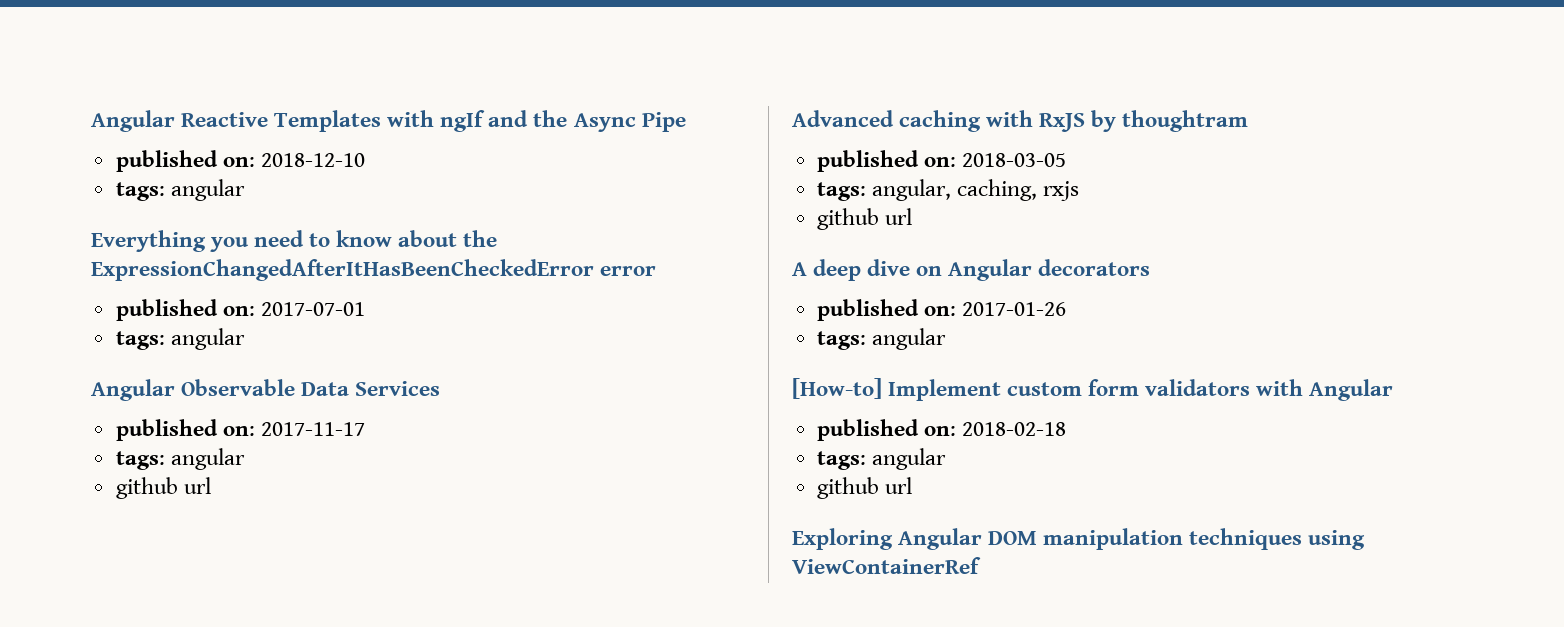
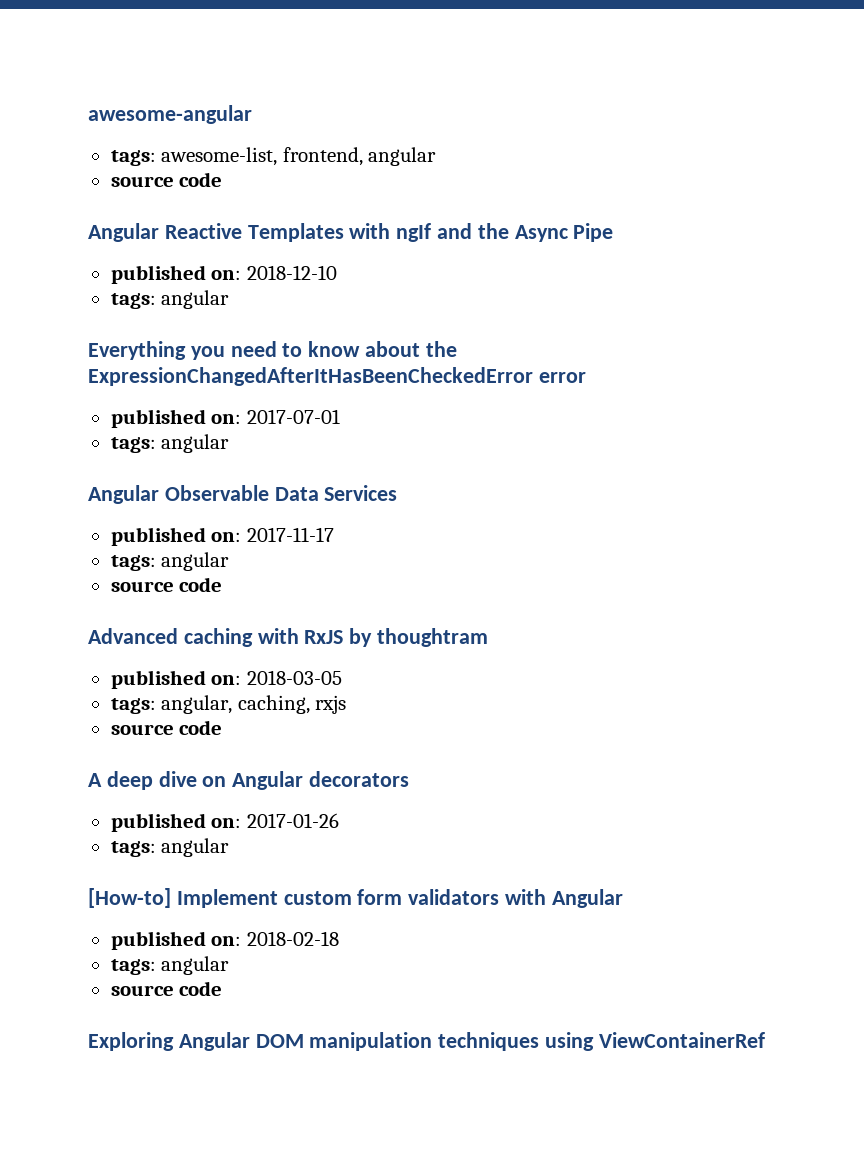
+ awesome-angular
+ tags: awesome-list, frontend, angular
+ source code
  published on: 2017-11-17
  tags: angular
- github url
+ source code
  tags: angular, caching, rxjs
- github url
+ source code
  published on: 2018-02-18
  tags: angular
- github url
+ source code

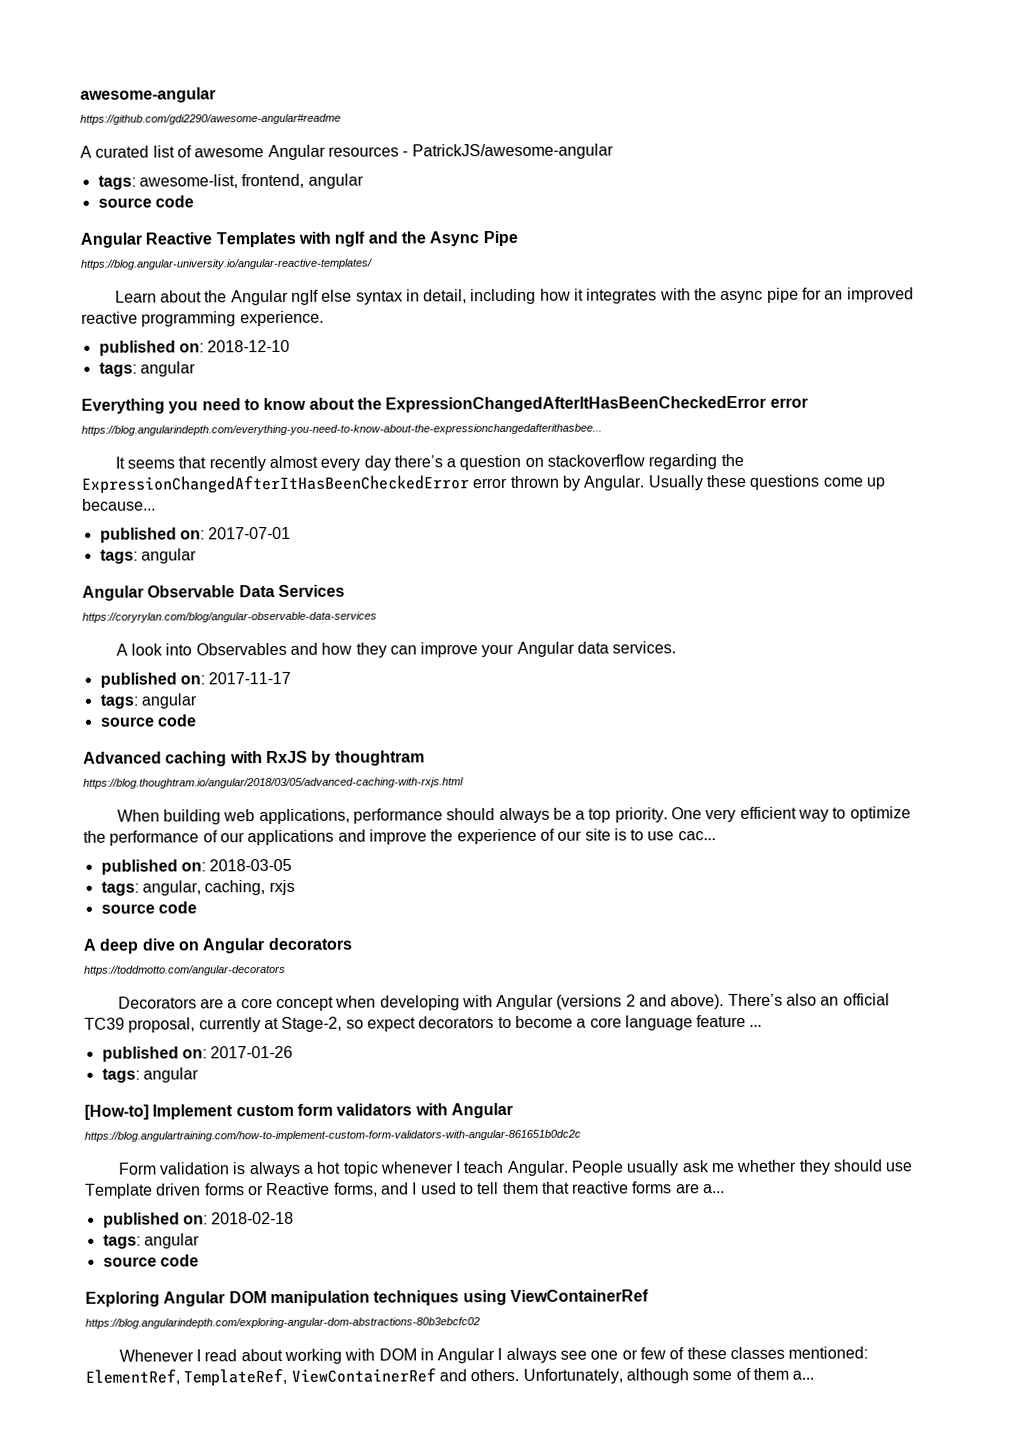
+ https://github.com/gdi2290/awesome-angular#readme
+ A curated list of awesome Angular resources - PatrickJS/awesome-angular
+ https://blog.angular-university.io/angular-reactive-templates/
+ Learn about the Angular ngIf else syntax in detail, including how it integrates with the async pipe for an improved reactive programming experience.
+ https://blog.angularindepth.com/everything-you-need-to-know-about-the-expressionchangedafterithasbee...
+ It seems that recently almost every day there’s a question on stackoverflow regarding the ExpressionChangedAfterItHasBeenCheckedError error thrown by Angular. Usually these questions come up because...
+ https://coryrylan.com/blog/angular-observable-data-services
+ A look into Observables and how they can improve your Angular data services.
+ https://blog.thoughtram.io/angular/2018/03/05/advanced-caching-with-rxjs.html
+ When building web applications, performance should always be a top priority. One very efficient way to optimize the performance of our applications and improve the experience of our site is to use cac...
+ https://toddmotto.com/angular-decorators
+ Decorators are a core concept when developing with Angular (versions 2 and above). There’s also an official TC39 proposal, currently at Stage-2, so expect decorators to become a core language feature ...
+ https://blog.angulartraining.com/how-to-implement-custom-form-validators-with-angular-861651b0dc2c
+ Form validation is always a hot topic whenever I teach Angular. People usually ask me whether they should use Template driven forms or Reactive forms, and I used to tell them that reactive forms are a...
+ https://blog.angularindepth.com/exploring-angular-dom-abstractions-80b3ebcfc02
+ Whenever I read about working with DOM in Angular I always see one or few of these classes mentioned: ElementRef, TemplateRef, ViewContainerRef and others. Unfortunately, although some of them a...

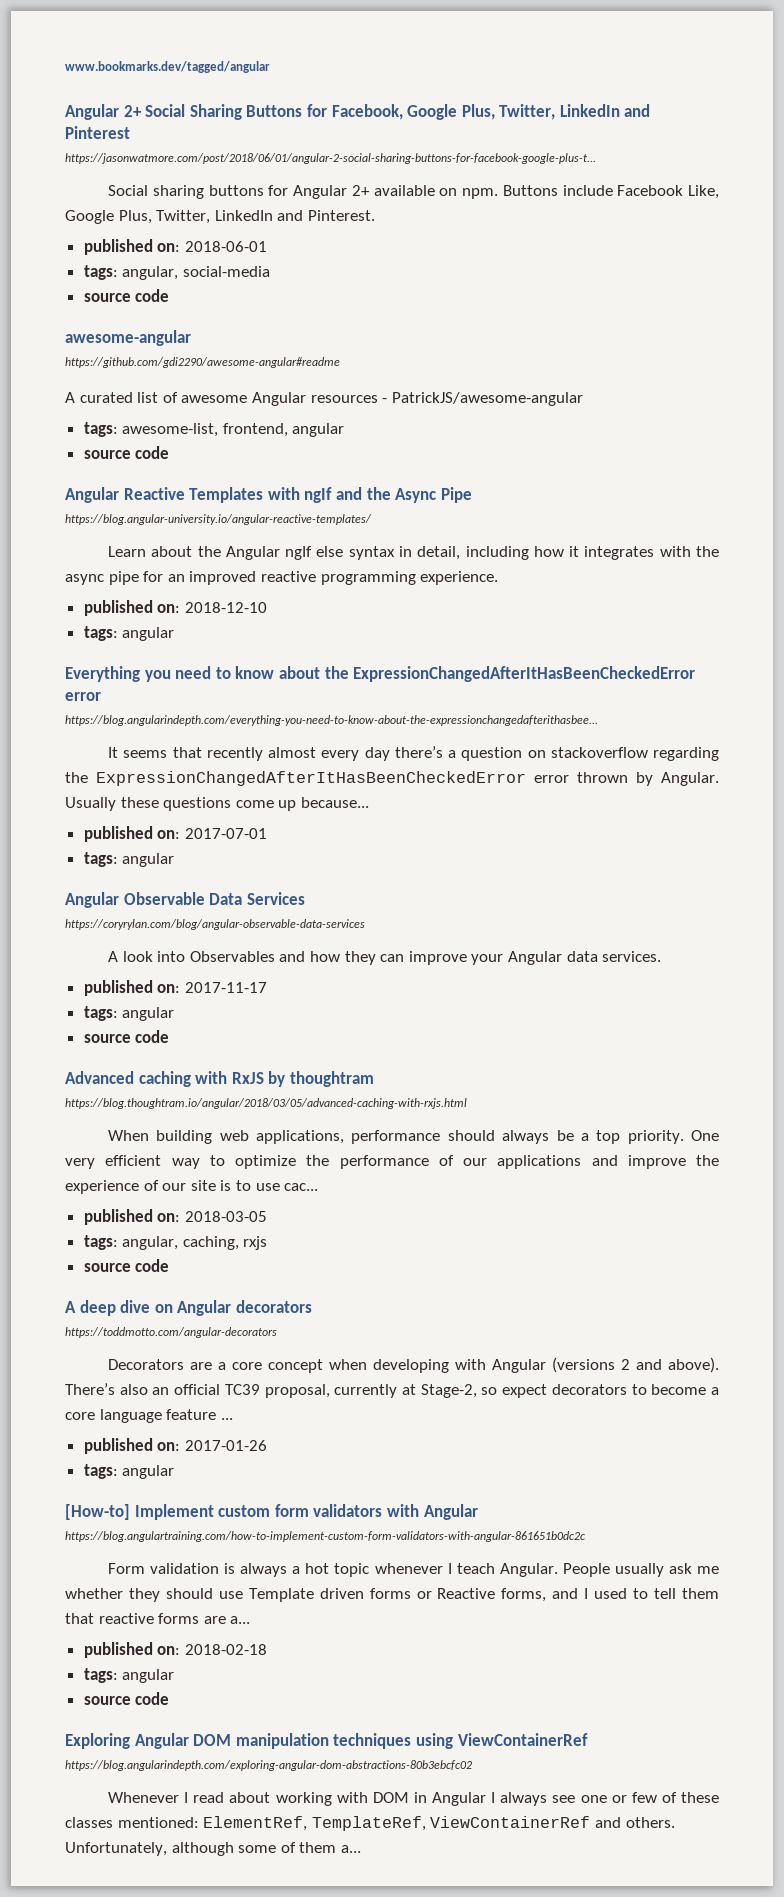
+ www.bookmarks.dev/tagged/angular
+ Angular 2+ Social Sharing Buttons for Facebook, Google Plus, Twitter, LinkedIn and Pinterest
+ https://jasonwatmore.com/post/2018/06/01/angular-2-social-sharing-buttons-for-facebook-google-plus-t...
+ Social sharing buttons for Angular 2+ available on npm. Buttons include Facebook Like, Google Plus, Twitter, LinkedIn and Pinterest.
+ published on: 2018-06-01
+ tags: angular, social-media
+ source code

